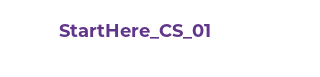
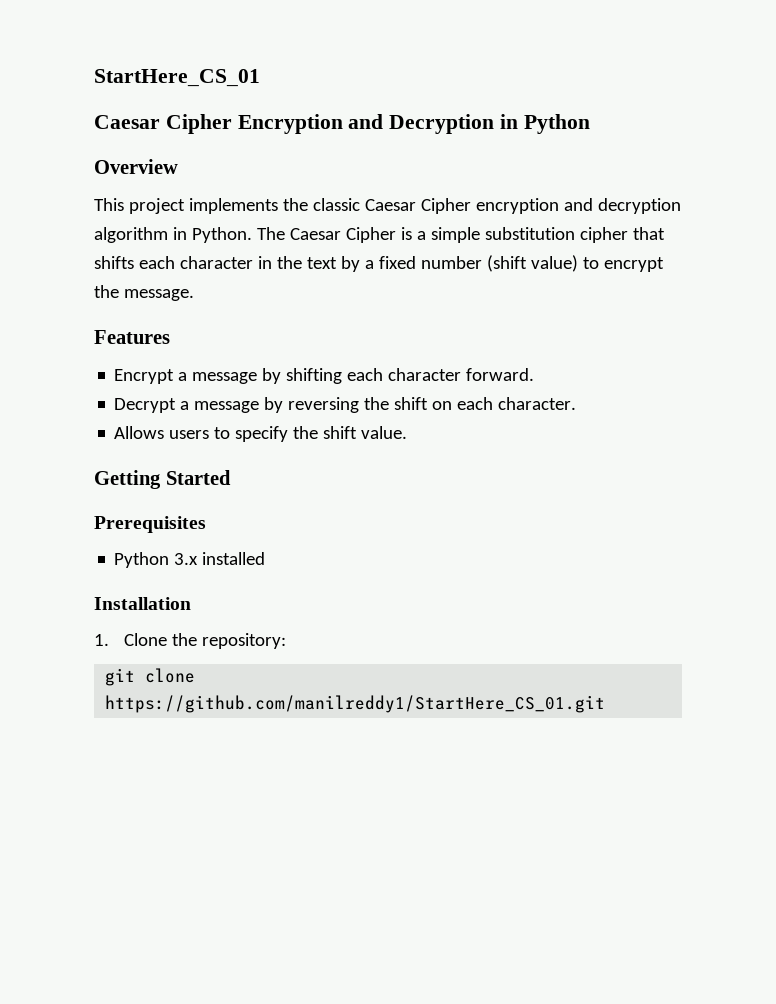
+ Caesar Cipher Encryption and Decryption in Python
+ Overview
+ This project implements the classic Caesar Cipher encryption and decryption algorithm in Python. The Caesar Cipher is a simple substitution cipher that shifts each character in the text by a fixed number (shift value) to encrypt the message.
+ Features
+ Encrypt a message by shifting each character forward.
+ Decrypt a message by reversing the shift on each character.
+ Allows users to specify the shift value.
+ Getting Started
+ Prerequisites
+ Python 3.x installed
+ Installation
+ 1. Clone the repository:
+ git clone https://github.com/manilreddy1/StartHere_CS_01.git

